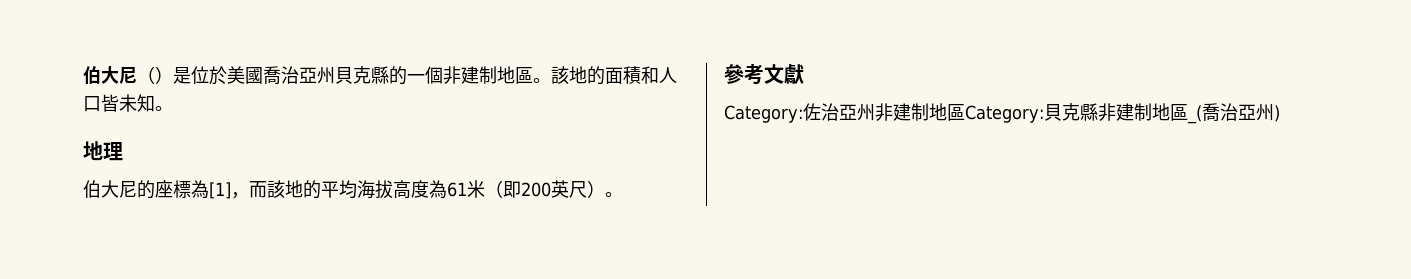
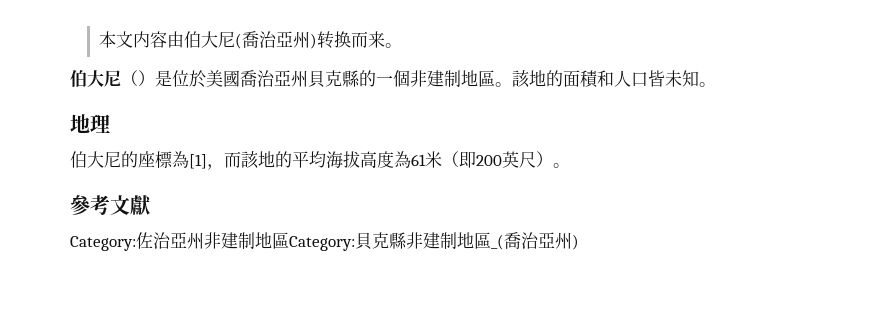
+ 本文内容由伯大尼(喬治亞州)转换而来。

